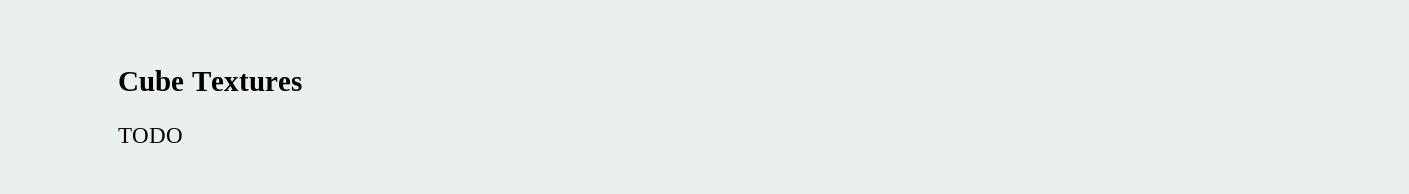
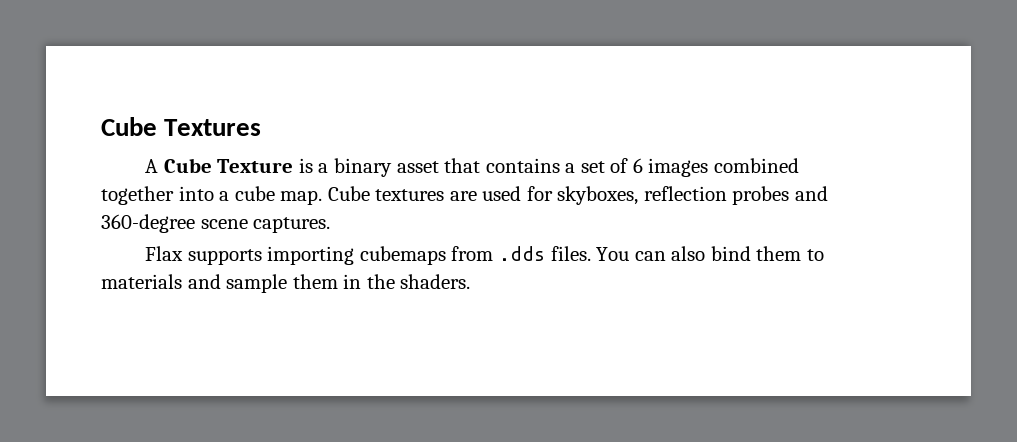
- TODO
+ A Cube Texture is a binary asset that contains a set of 6 images combined together into a cube map. Cube textures are used for skyboxes, reflection probes and 360-degree scene captures.
+ Flax supports importing cubemaps from .dds files. You can also bind them to materials and sample them in the shaders.

